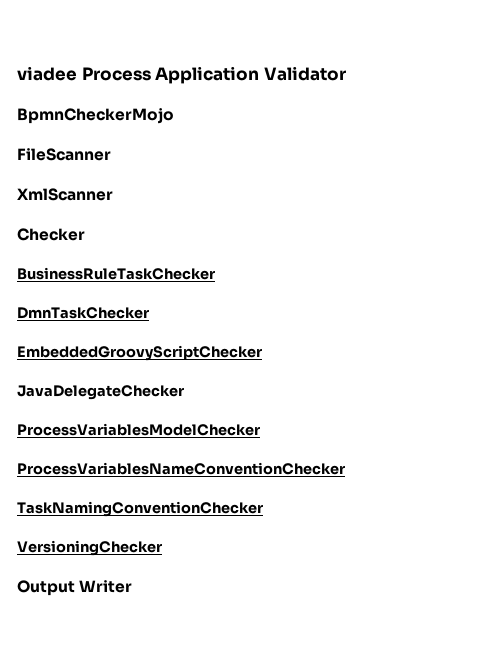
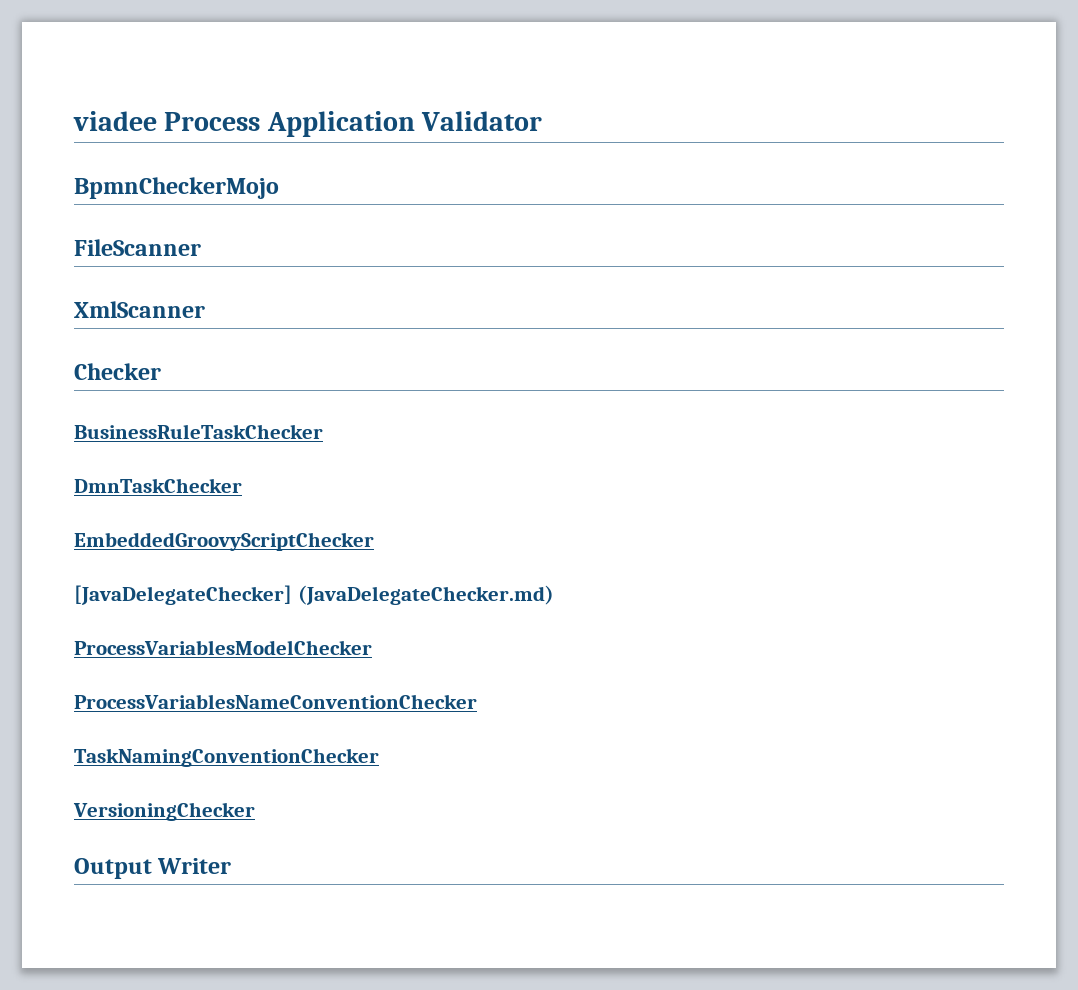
- JavaDelegateChecker
+ [JavaDelegateChecker] (JavaDelegateChecker.md)

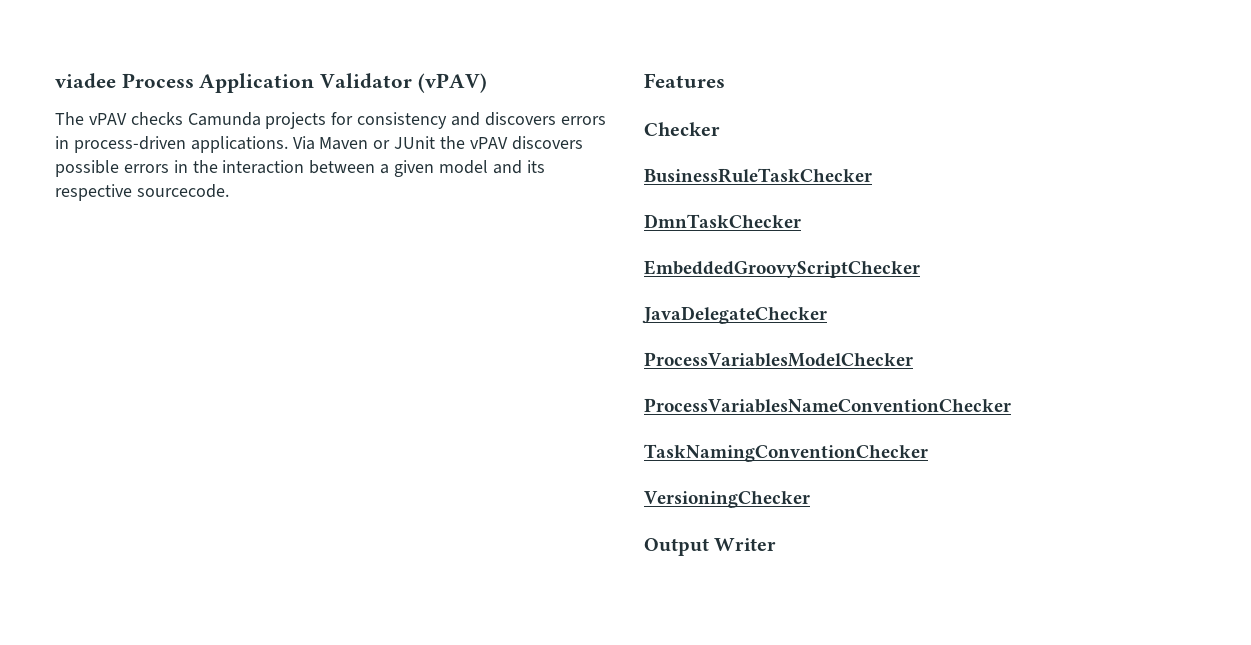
- viadee Process Application Validator
- BpmnCheckerMojo
- FileScanner
- XmlScanner
+ viadee Process Application Validator (vPAV)
+ The vPAV checks Camunda projects for consistency and discovers errors in process-driven applications. Via Maven or JUnit the vPAV discovers possible errors in the interaction between a given model and its respective sourcecode.
+ Features
- [JavaDelegateChecker] (JavaDelegateChecker.md)
+ JavaDelegateChecker

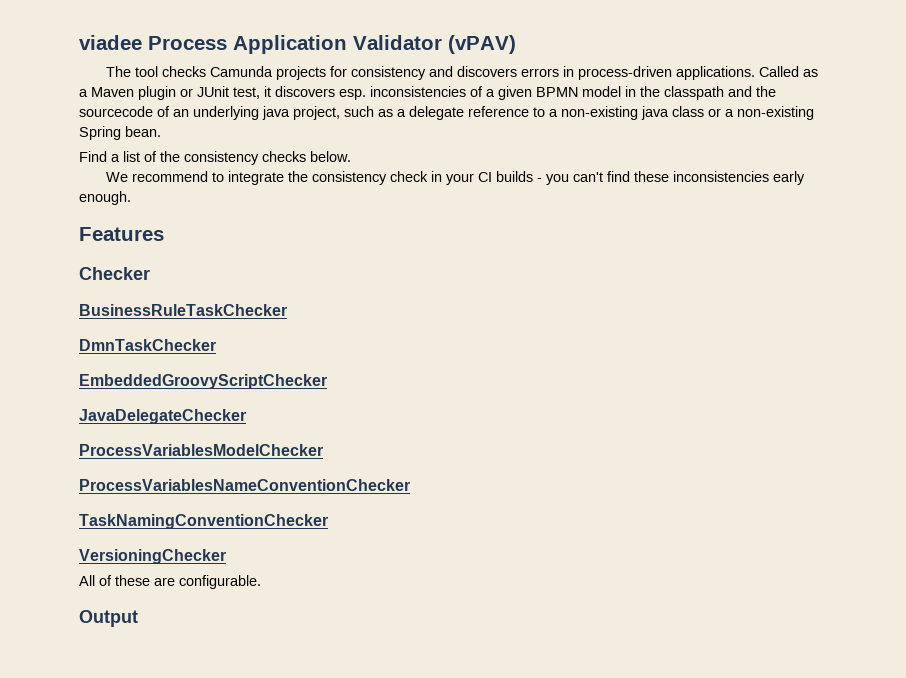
- The vPAV checks Camunda projects for consistency and discovers errors in process-driven applications.
+ The tool checks Camunda projects for consistency and discovers errors in process-driven applications.
- Via Maven or JUnit the vPAV discovers possible errors in the interaction between a given model and its respective sourcecode.
+ Called as a Maven plugin or JUnit test, it discovers esp. inconsistencies of a given BPMN model in the classpath and the sourcecode of an underlying java project, such as a delegate reference to a non-existing java class or a non-existing Spring bean.
+ Find a list of the consistency checks below.
+ We recommend to integrate the consistency check in your CI builds - you can't find these inconsistencies early enough.
+ All of these are configurable.
- Output Writer
+ Output

